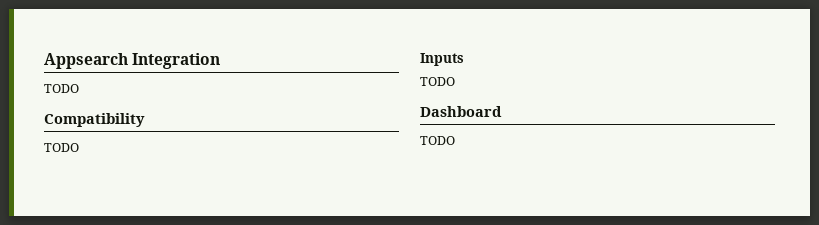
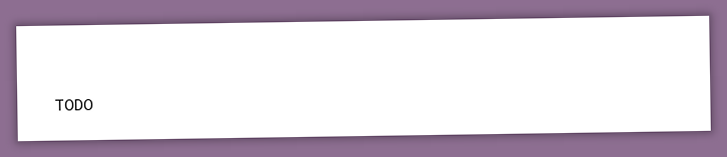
- Appsearch Integration
- TODO
- Compatibility
- TODO
- Inputs
- TODO
- Dashboard

